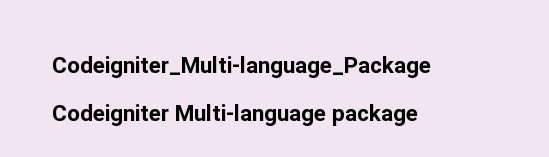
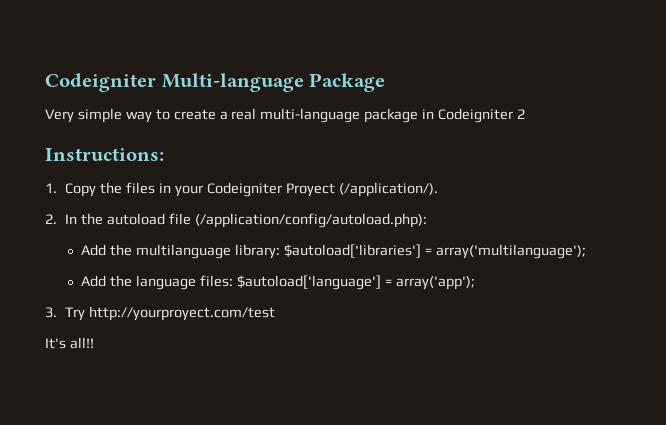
- Codeigniter_Multi-language_Package
- Codeigniter Multi-language package
+ Codeigniter Multi-language Package
+ Very simple way to create a real multi-language package in Codeigniter 2
+ Instructions:
+ 1. Copy the files in your Codeigniter Proyect (/application/).
+ 2. In the autoload file (/application/config/autoload.php):
+ Add the multilanguage library: $autoload['libraries'] = array('multilanguage');
+ Add the language files: $autoload['language'] = array('app');
+ 3. Try http://yourproyect.com/test
+ It's all!!

